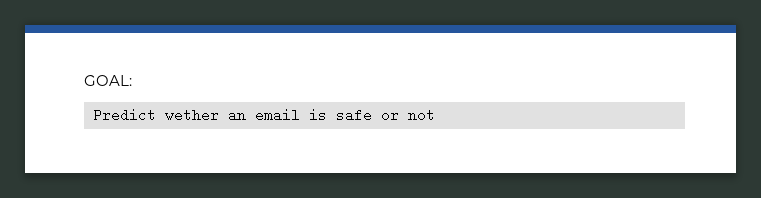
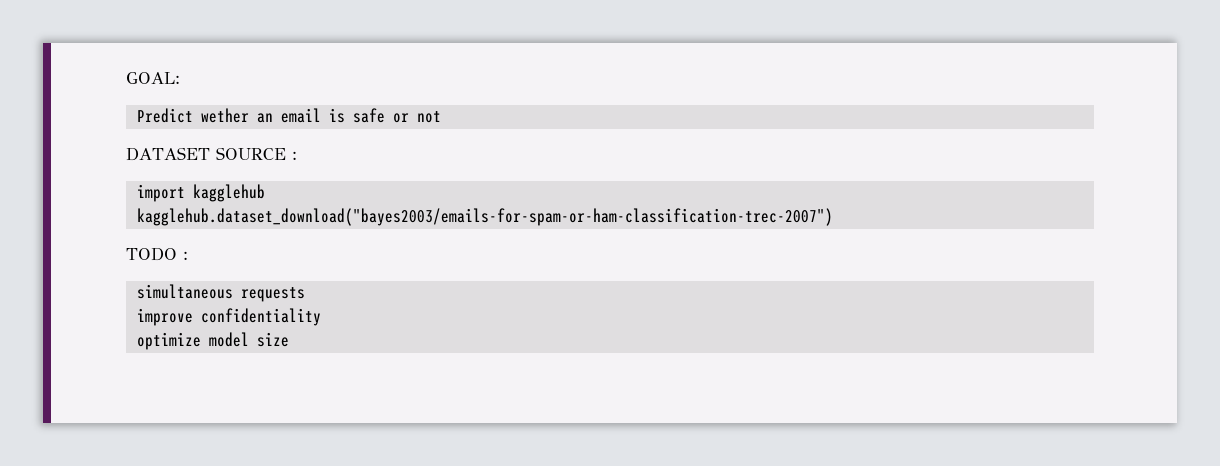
+ DATASET SOURCE :
+ import kagglehub
+ kagglehub.dataset_download("bayes2003/emails-for-spam-or-ham-classification-trec-2007")
+ TODO :
+ simultaneous requests
+ improve confidentiality
+ optimize model size

